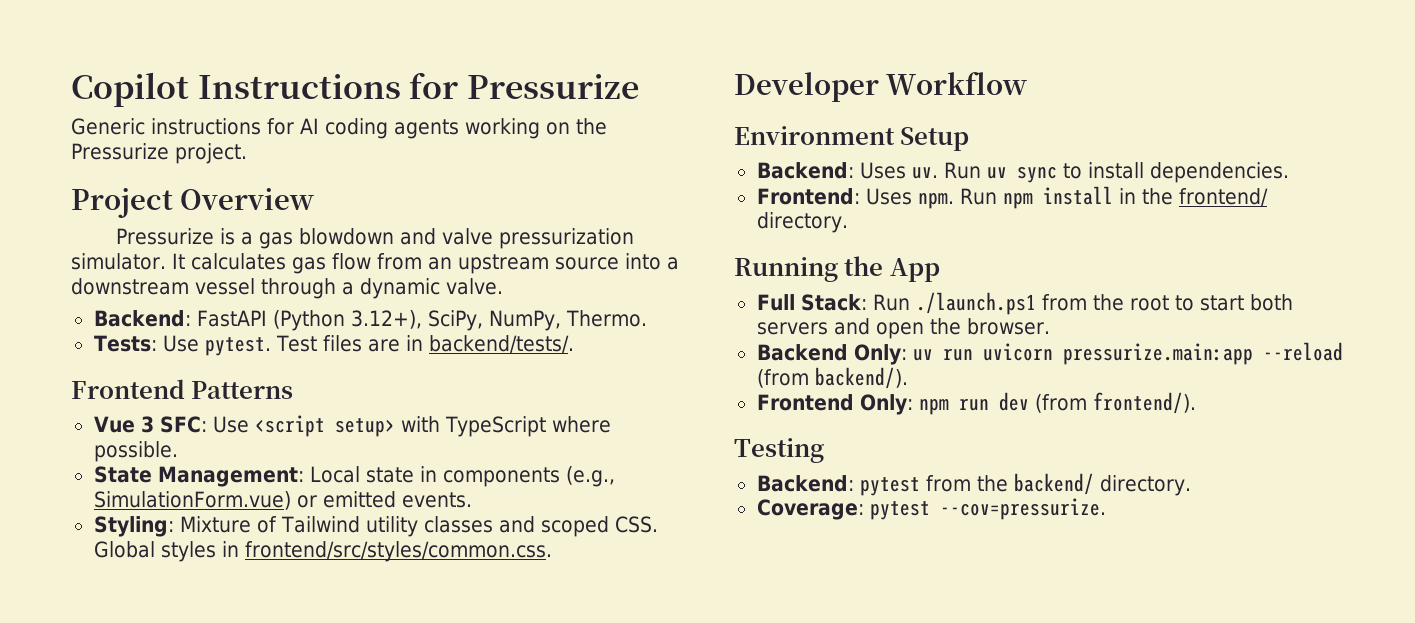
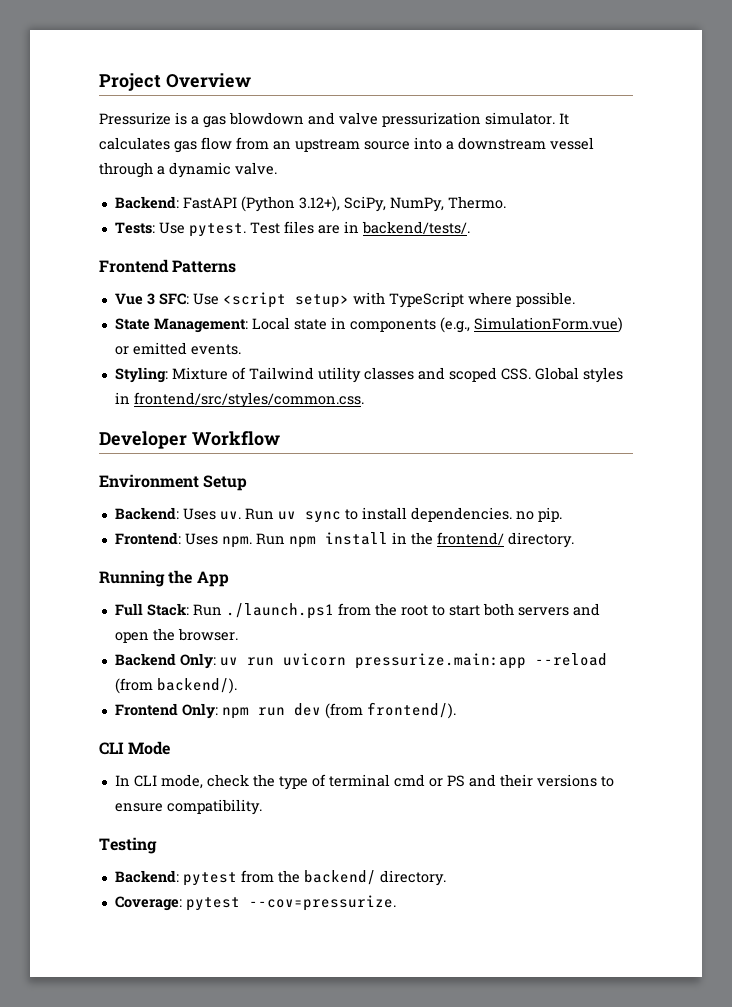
- Copilot Instructions for Pressurize
- Generic instructions for AI coding agents working on the Pressurize project.
- Run uv sync to install dependencies.
+ Run uv sync to install dependencies. no pip.
+ CLI Mode
+ In CLI mode, check the type of terminal cmd or PS and their versions to ensure compatibility.

